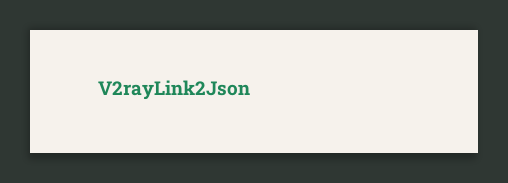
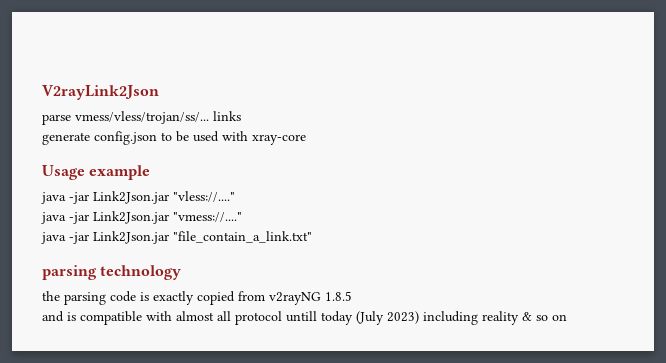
+ parse vmess/vless/trojan/ss/... links
+ generate config.json to be used with xray-core
+ Usage example
+ java -jar Link2Json.jar "vless://...."
+ java -jar Link2Json.jar "vmess://...."
+ java -jar Link2Json.jar "file_contain_a_link.txt"
+ parsing technology
+ the parsing code is exactly copied from v2rayNG 1.8.5
+ and is compatible with almost all protocol untill today (July 2023) including reality & so on

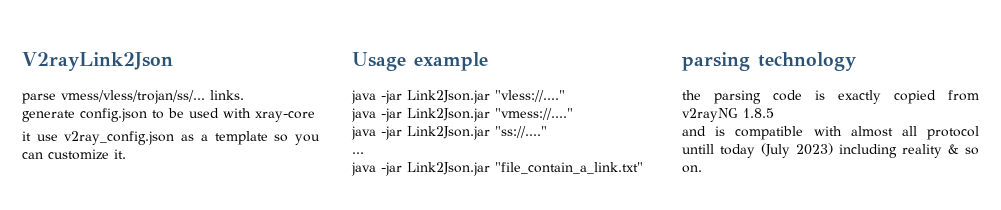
- parse vmess/vless/trojan/ss/... links
+ parse vmess/vless/trojan/ss/... links.
+ it use v2ray_config.json as a template so you can customize it.
+ java -jar Link2Json.jar "ss://...."
+ ...
- and is compatible with almost all protocol untill today (July 2023) including reality & so on
+ and is compatible with almost all protocol untill today (July 2023) including reality & so on.

